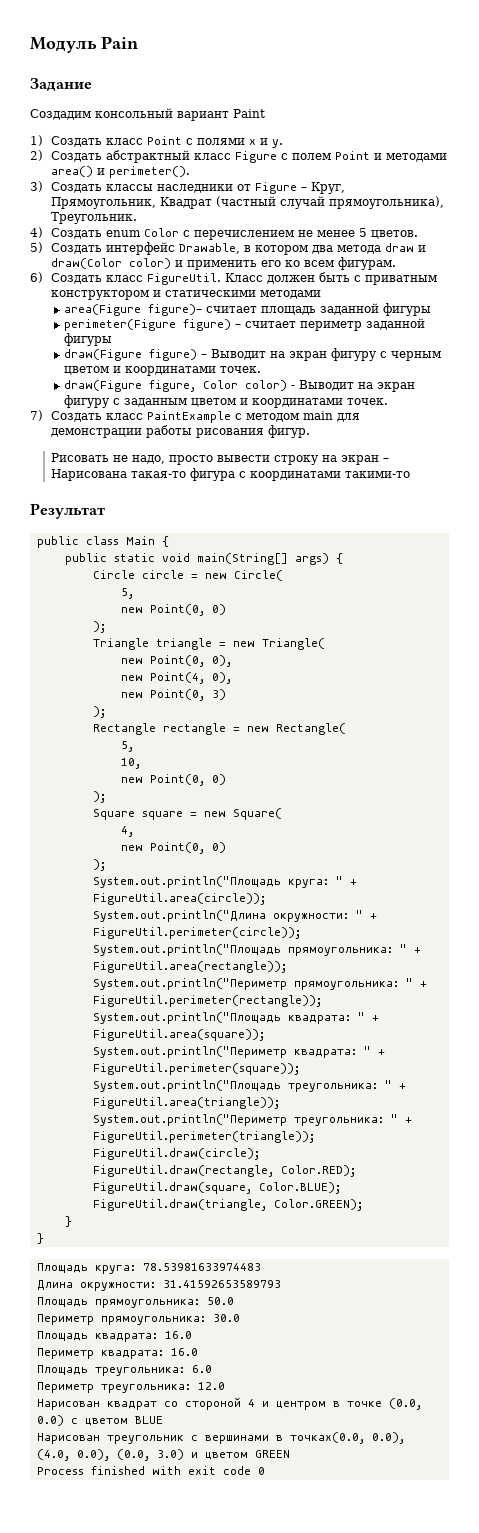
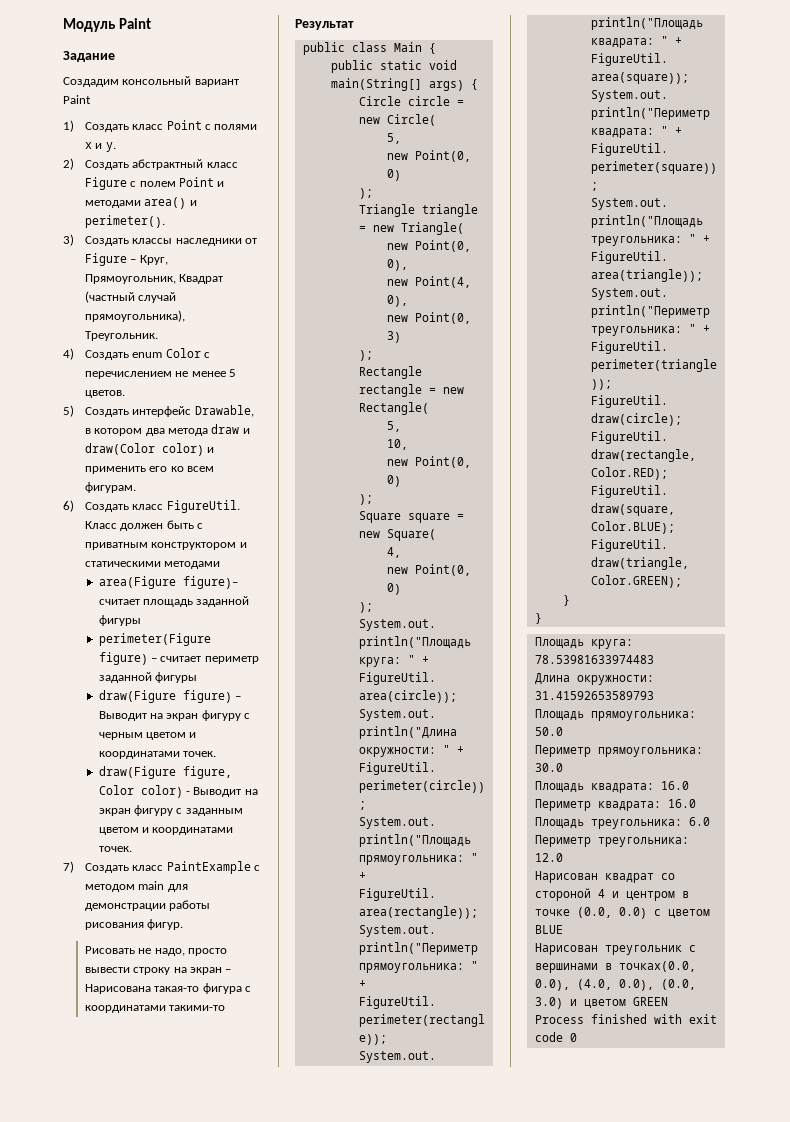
- Модуль Pain
+ Модуль Paint

